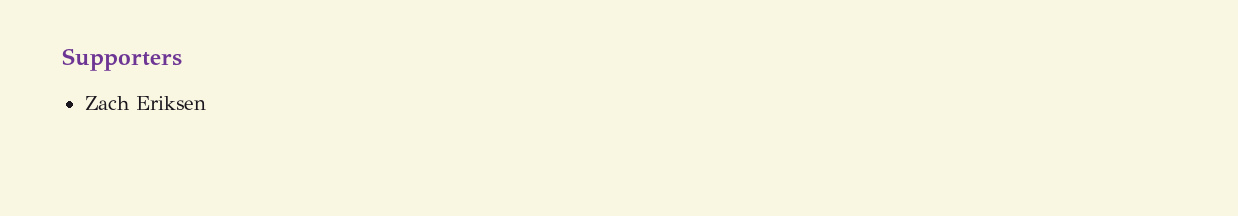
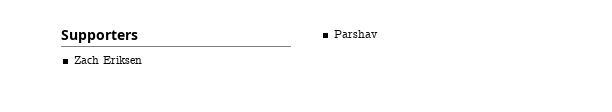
+ Parshav

